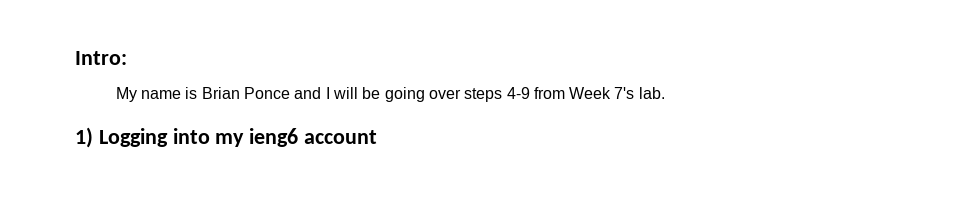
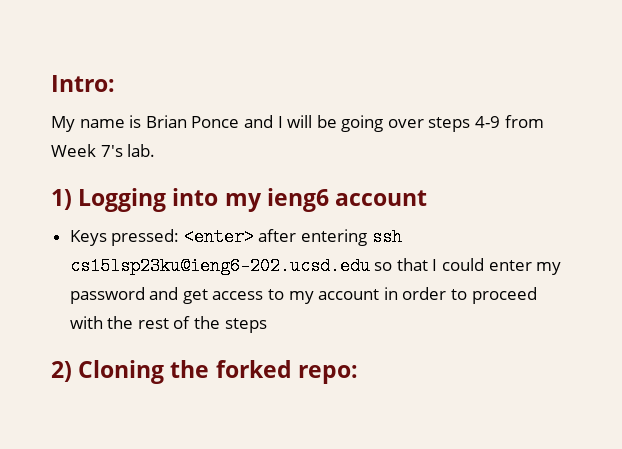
+ Keys pressed: <enter> after entering ssh cs15lsp23ku@ieng6-202.ucsd.edu so that I could enter my password and get access to my account in order to proceed with the rest of the steps
+ 2) Cloning the forked repo:

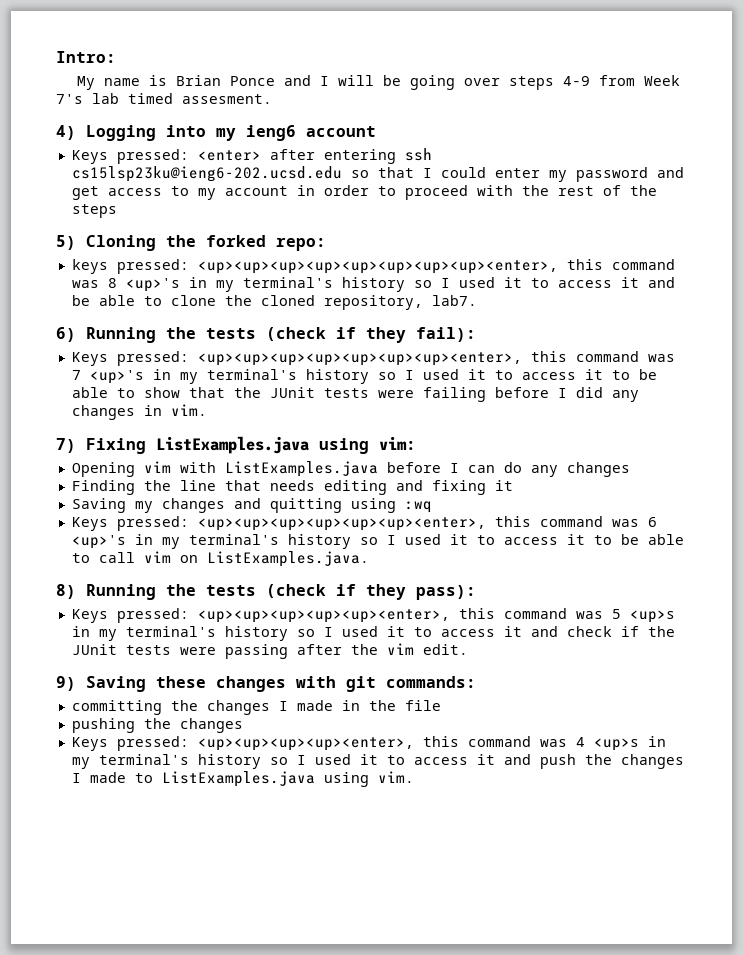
- My name is Brian Ponce and I will be going over steps 4-9 from Week 7's lab.
- 1) Logging into my ieng6 account
+ My name is Brian Ponce and I will be going over steps 4-9 from Week 7's lab timed assesment.
+ 4) Logging into my ieng6 account
- 2) Cloning the forked repo:
+ 5) Cloning the forked repo:
+ keys pressed: <up><up><up><up><up><up><up><up><enter>, this command was 8 <up>'s in my terminal's history so I used it to access it and be able to clone the cloned repository, lab7.
+ 6) Running the tests (check if they fail):
+ Keys pressed: <up><up><up><up><up><up><up><enter>, this command was 7 <up>'s in my terminal's history so I used it to access it to be able to show that the JUnit tests were failing before I did any changes in vim.
+ 7) Fixing ListExamples.java using vim:
+ Opening vim with ListExamples.java before I can do any changes
+ Finding the line that needs editing and fixing it
+ Saving my changes and quitting using :wq
+ Keys pressed: <up><up><up><up><up><up><enter>, this command was 6 <up>'s in my terminal's history so I used it to access it to be able to call vim on ListExamples.java.
+ 8) Running the tests (check if they pass):
+ Keys pressed: <up><up><up><up><up><enter>, this command was 5 <up>s in my terminal's history so I used it to access it and check if the JUnit tests were passing after the vim edit.
+ 9) Saving these changes with git commands:
+ committing the changes I made in the file
+ pushing the changes
+ Keys pressed: <up><up><up><up><enter>, this command was 4 <up>s in my terminal's history so I used it to access it and push the changes I made to ListExamples.java using vim.

